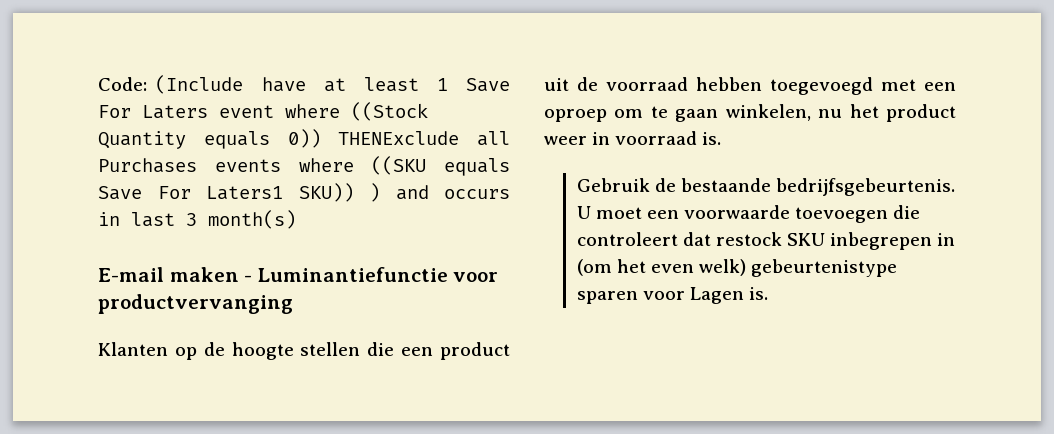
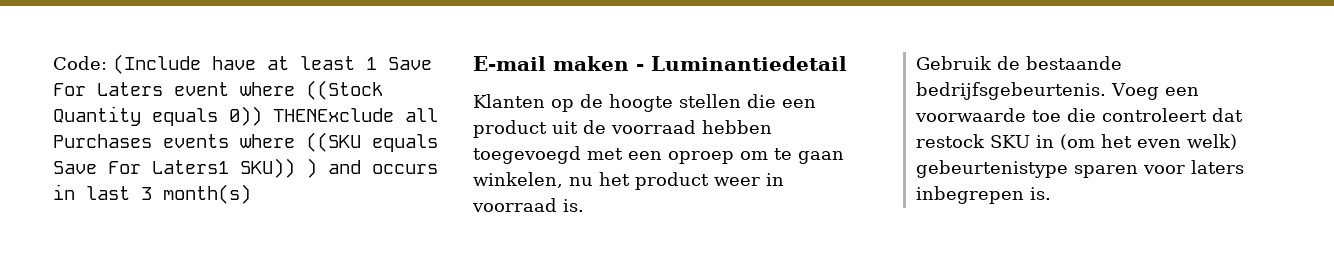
- E-mail maken - Luminantiefunctie voor productvervanging
+ E-mail maken - Luminantiedetail
- U moet een voorwaarde toevoegen die controleert dat restock SKU inbegrepen in (om het even welk) gebeurtenistype sparen voor Lagen is.
+ Voeg een voorwaarde toe die controleert dat restock SKU in (om het even welk) gebeurtenistype sparen voor laters inbegrepen is.

